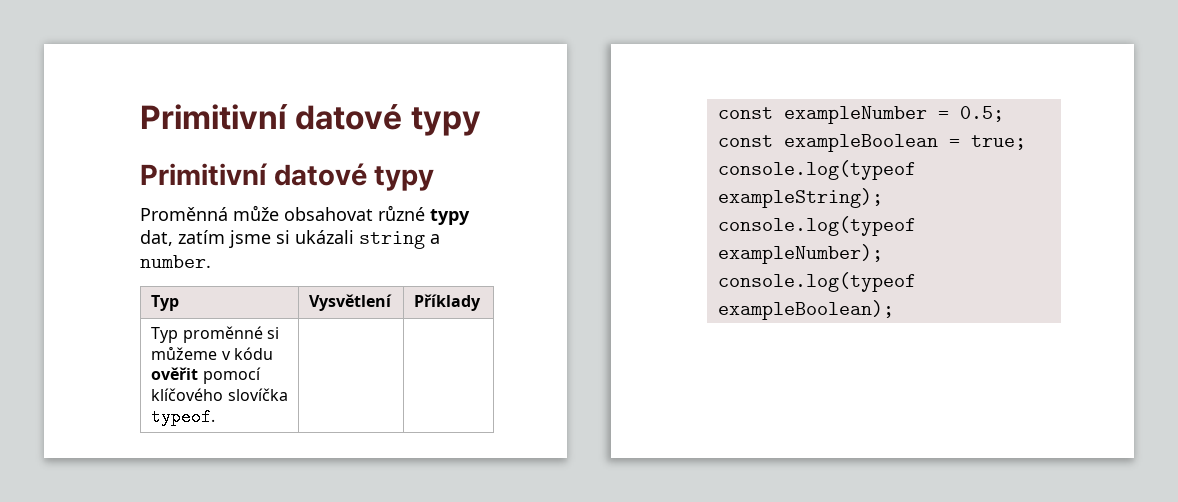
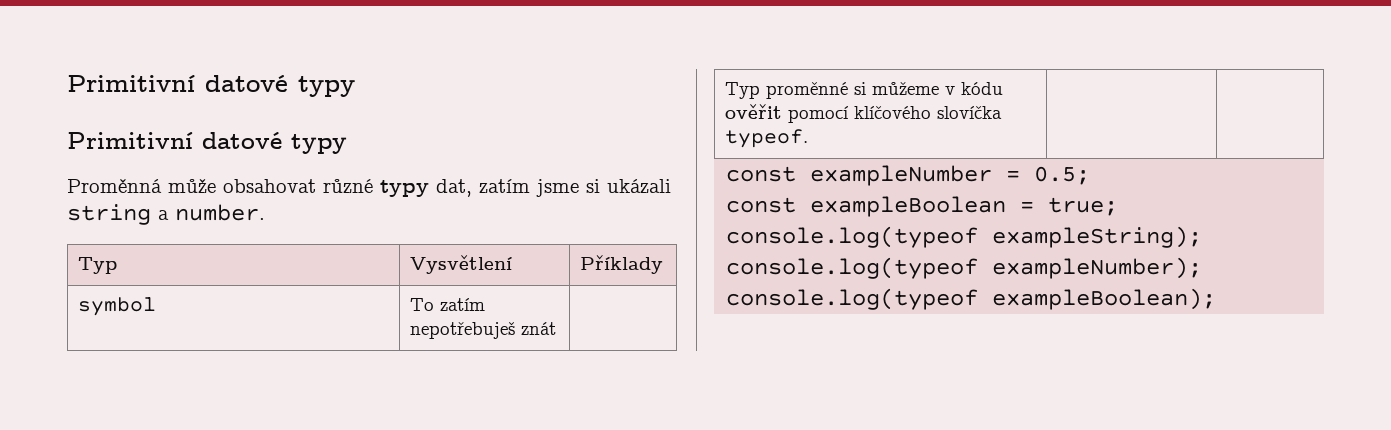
+ symbol | To zatím nepotřebuješ znát |

